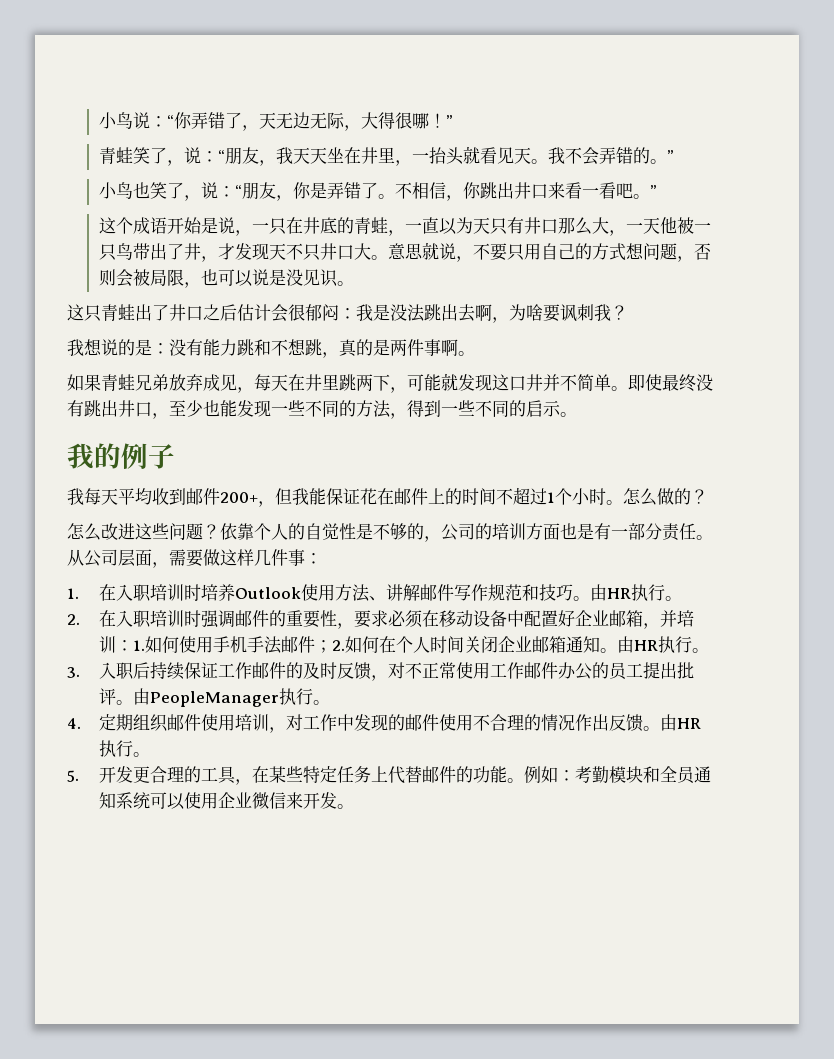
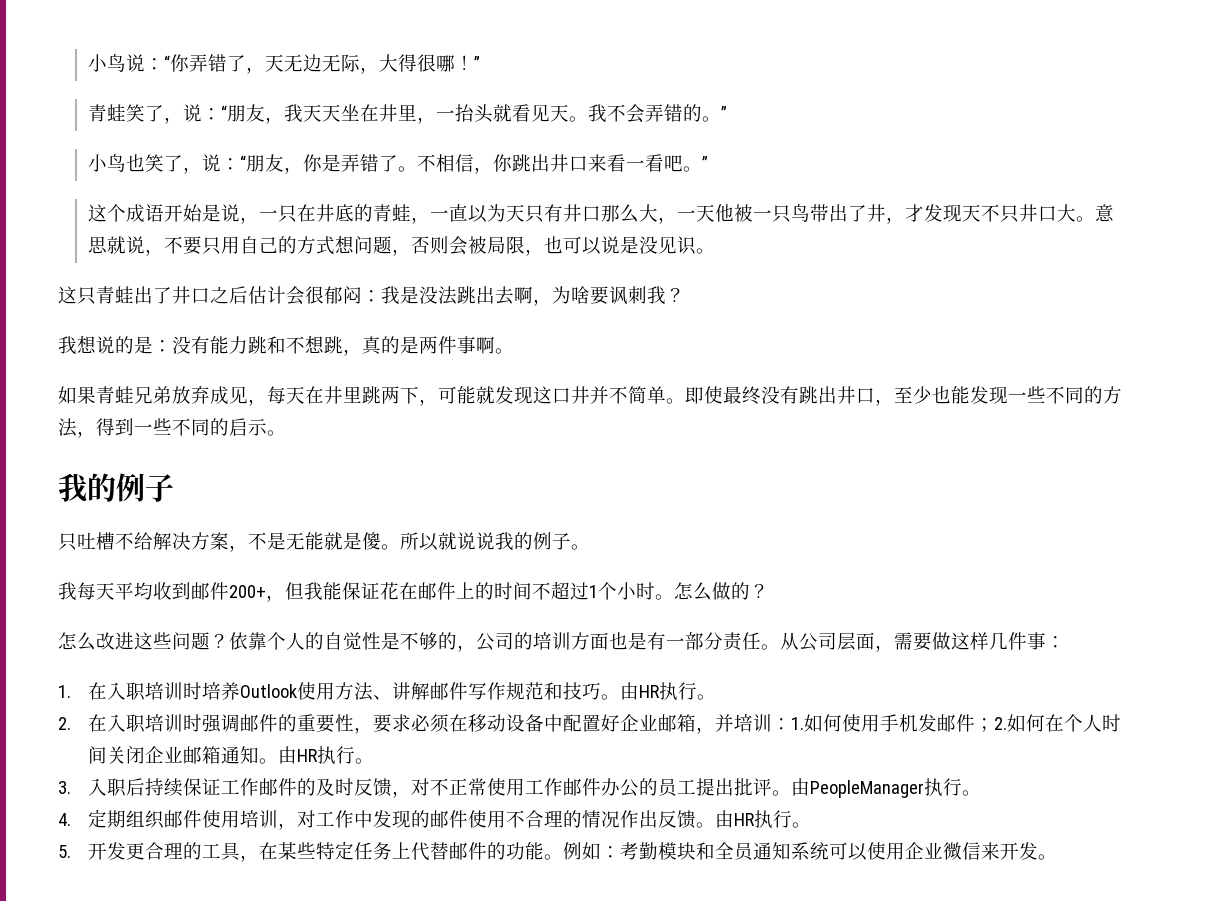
+ 只吐槽不给解决方案，不是无能就是傻。所以就说说我的例子。
- 2.在入职培训时强调邮件的重要性，要求必须在移动设备中配置好企业邮箱，并培训：1.如何使用手机手法邮件；2.如何在个人时间关闭企业邮箱通知。
+ 2.在入职培训时强调邮件的重要性，要求必须在移动设备中配置好企业邮箱，并培训：1.如何使用手机发邮件；2.如何在个人时间关闭企业邮箱通知。

